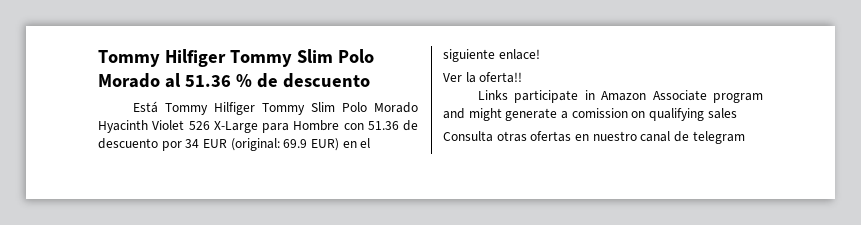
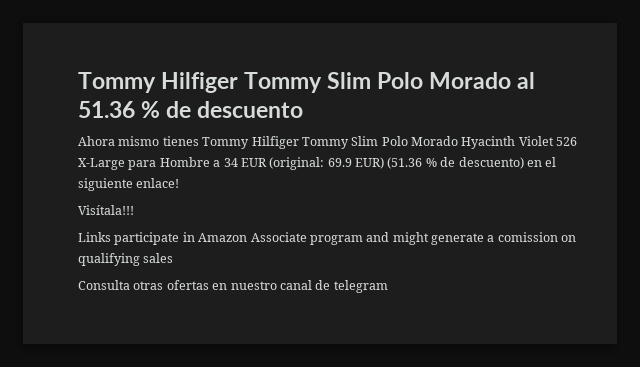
- Está Tommy Hilfiger Tommy Slim Polo Morado Hyacinth Violet 526 X-Large para Hombre con 51.36 de descuento por 34 EUR (original: 69.9 EUR) en el siguiente enlace!
+ Ahora mismo tienes Tommy Hilfiger Tommy Slim Polo Morado Hyacinth Violet 526 X-Large para Hombre a 34 EUR (original: 69.9 EUR) (51.36 % de descuento) en el siguiente enlace!
- Ver la oferta!!
+ Visítala!!!

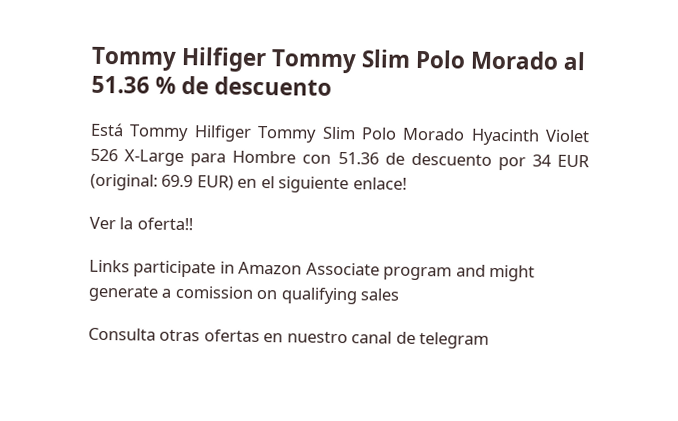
- Ahora mismo tienes Tommy Hilfiger Tommy Slim Polo Morado Hyacinth Violet 526 X-Large para Hombre a 34 EUR (original: 69.9 EUR) (51.36 % de descuento) en el siguiente enlace!
+ Está Tommy Hilfiger Tommy Slim Polo Morado Hyacinth Violet 526 X-Large para Hombre con 51.36 de descuento por 34 EUR (original: 69.9 EUR) en el siguiente enlace!
- Visítala!!!
+ Ver la oferta!!

